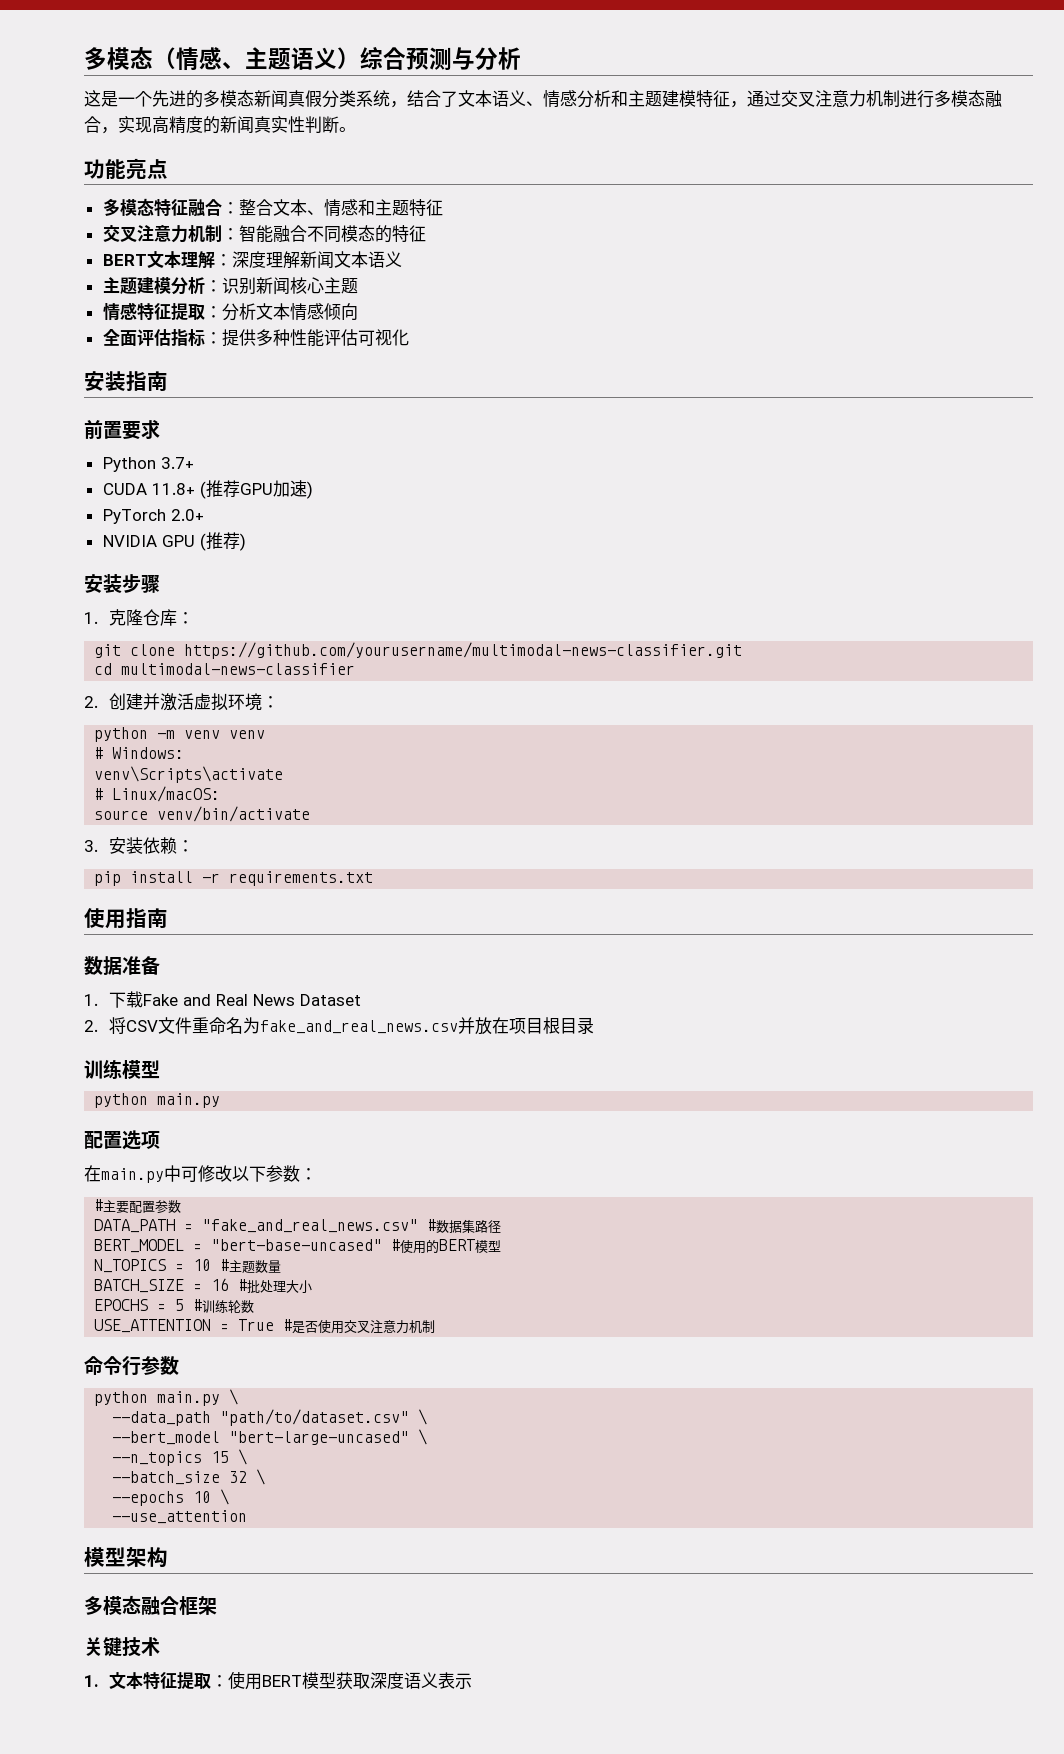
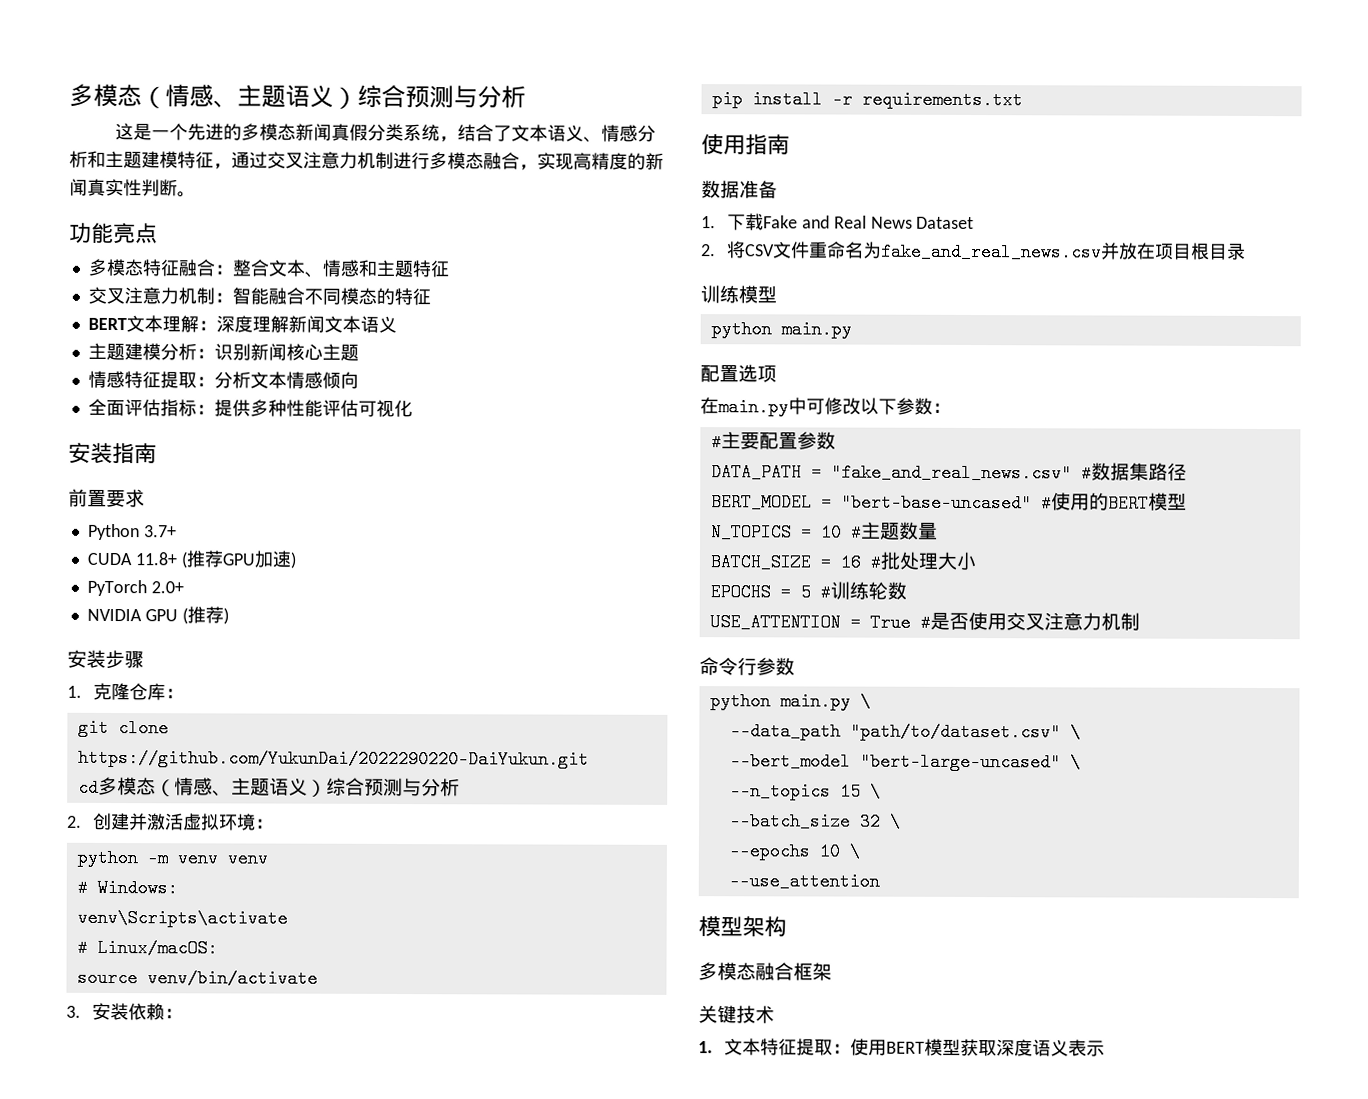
- git clone https://github.com/yourusername/multimodal-news-classifier.git
+ git clone https://github.com/YukunDai/2022290220-DaiYukun.git
- cd multimodal-news-classifier
+ cd多模态（情感、主题语义）综合预测与分析

